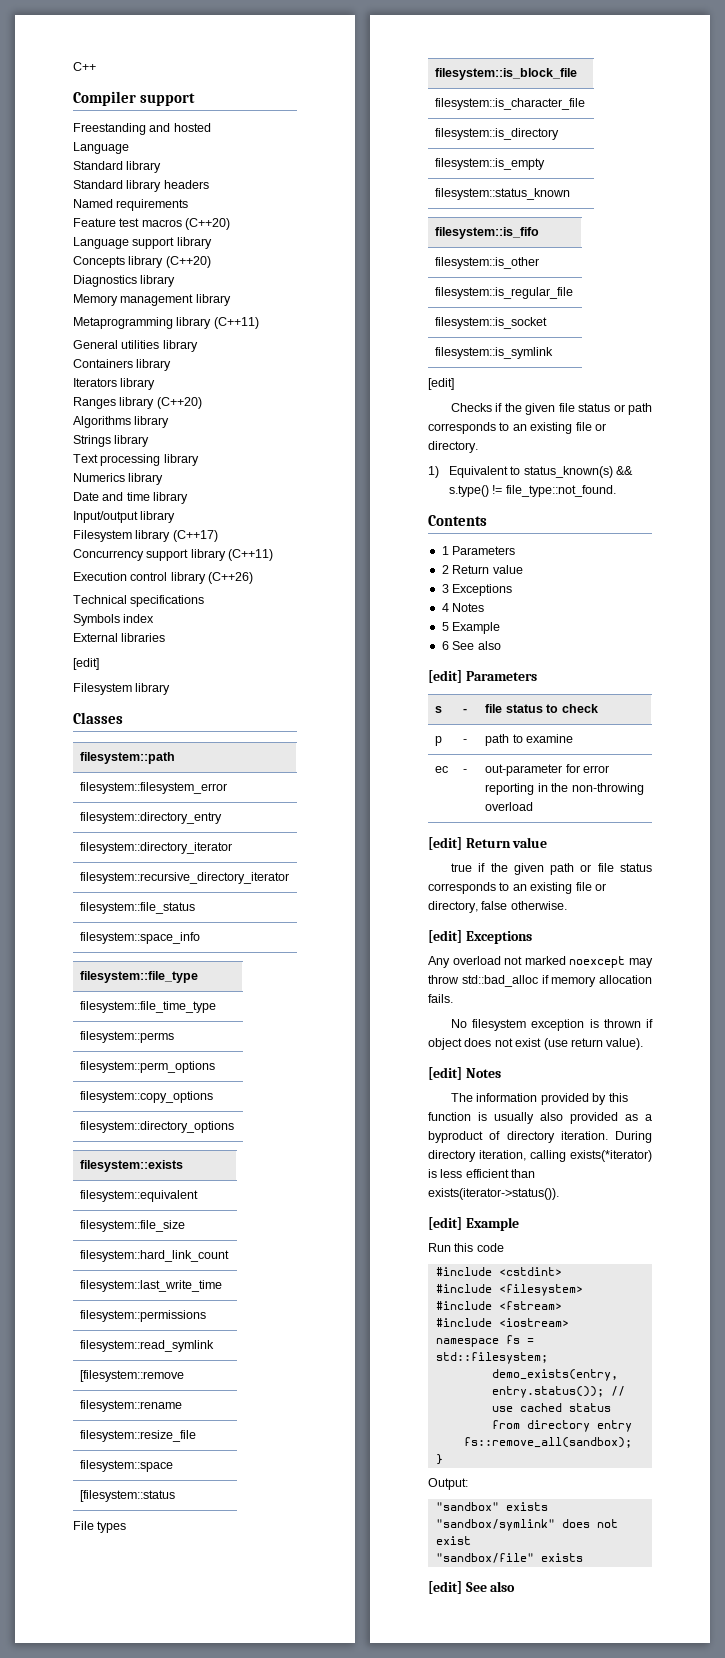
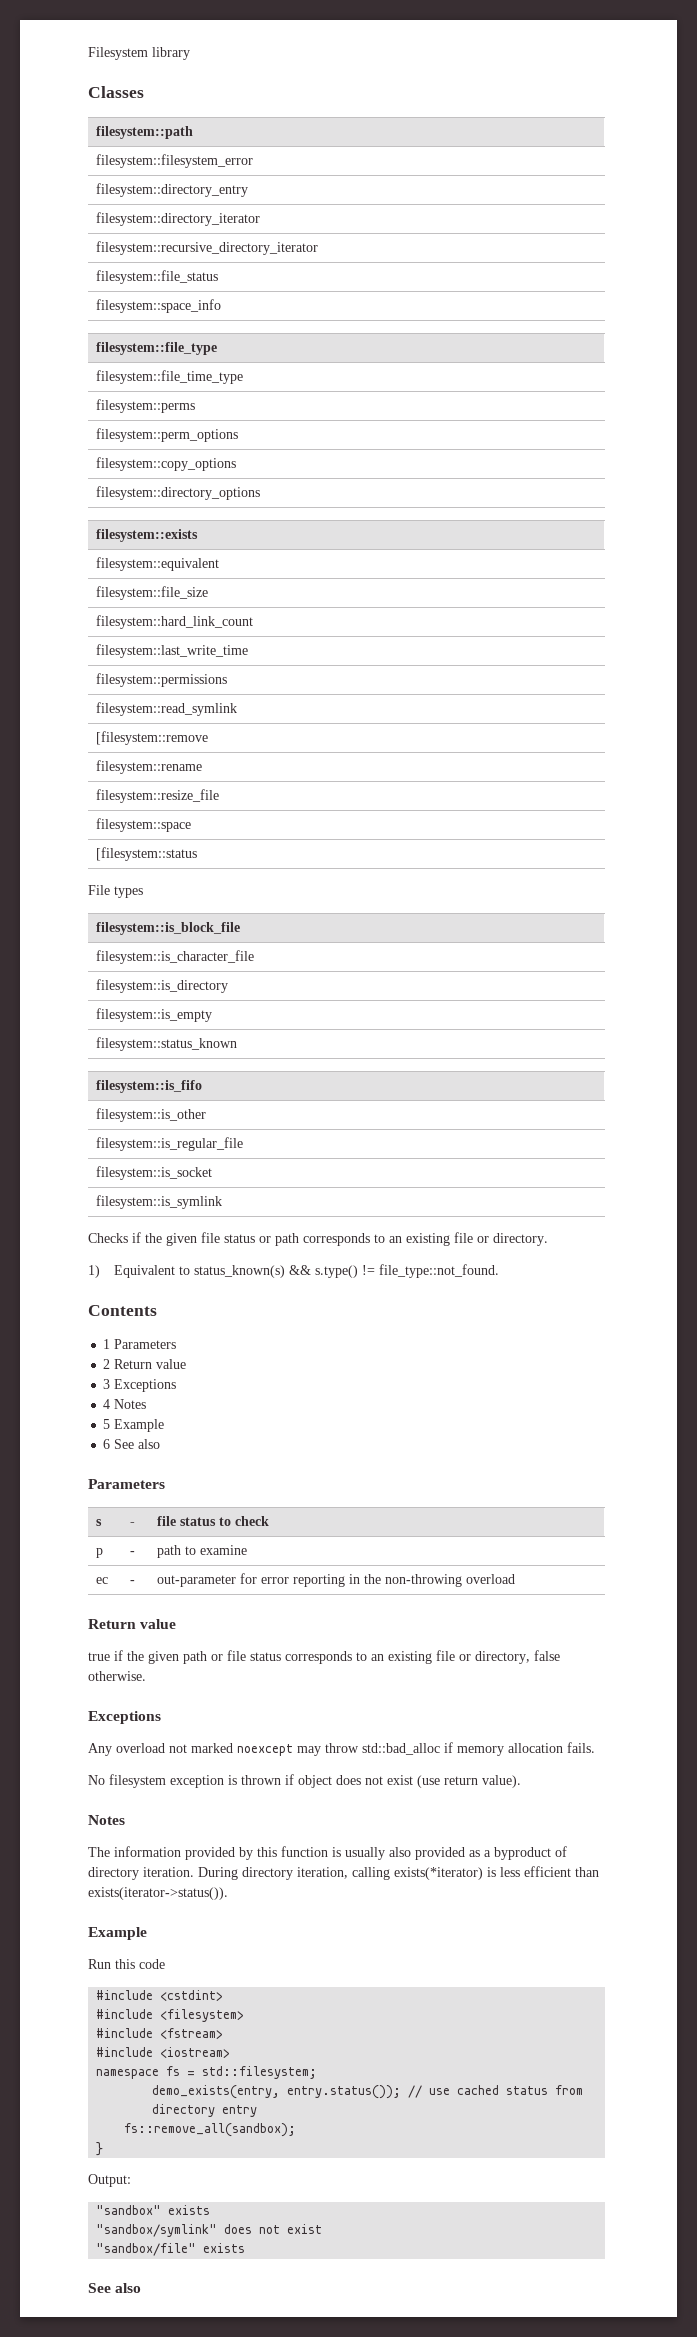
- C++
- Compiler support
- Freestanding and hosted
- Language
- Standard library
- Standard library headers
- Named requirements
- Feature test macros (C++20)
- Language support library
- Concepts library (C++20)
- Diagnostics library
- Memory management library
- Metaprogramming library (C++11)
- General utilities library
- Containers library
- Iterators library
- Ranges library (C++20)
- Algorithms library
- Strings library
- Text processing library
- Numerics library
- Date and time library
- Input/output library
- Filesystem library (C++17)
- Concurrency support library (C++11)
- Execution control library (C++26)
- Technical specifications
- Symbols index
- External libraries
- [edit]
  filesystem::is_symlink
- [edit]
  6 See also
- [edit] Parameters
+ Parameters
  ec | - | out-parameter for error reporting in the non-throwing overload
- [edit] Return value
+ Return value
  true if the given path or file status corresponds to an existing file or directory, false otherwise.
- [edit] Exceptions
+ Exceptions
  No filesystem exception is thrown if object does not exist (use return value).
- [edit] Notes
+ Notes
  During directory iteration, calling exists(*iterator) is less efficient than exists(iterator->status()).
- [edit] Example
+ Example
  "sandbox/file" exists
- [edit] See also
+ See also

